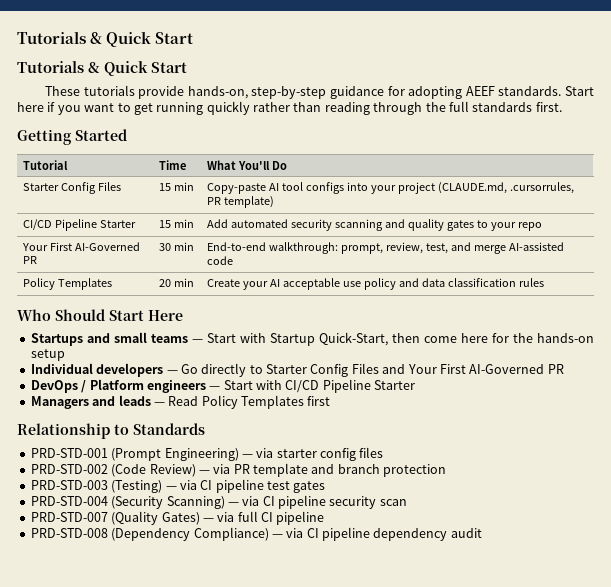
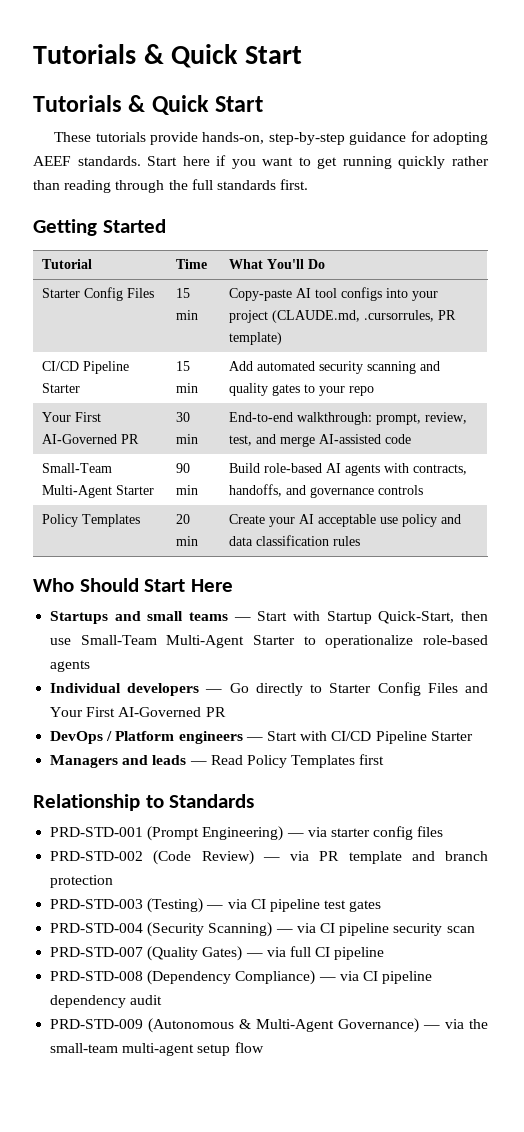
+ Small-Team Multi-Agent Starter | 90 min | Build role-based AI agents with contracts, handoffs, and governance controls
- Startups and small teams — Start with Startup Quick-Start, then come here for the hands-on setup
+ Startups and small teams — Start with Startup Quick-Start, then use Small-Team Multi-Agent Starter to operationalize role-based agents
+ PRD-STD-009 (Autonomous & Multi-Agent Governance) — via the small-team multi-agent setup flow

